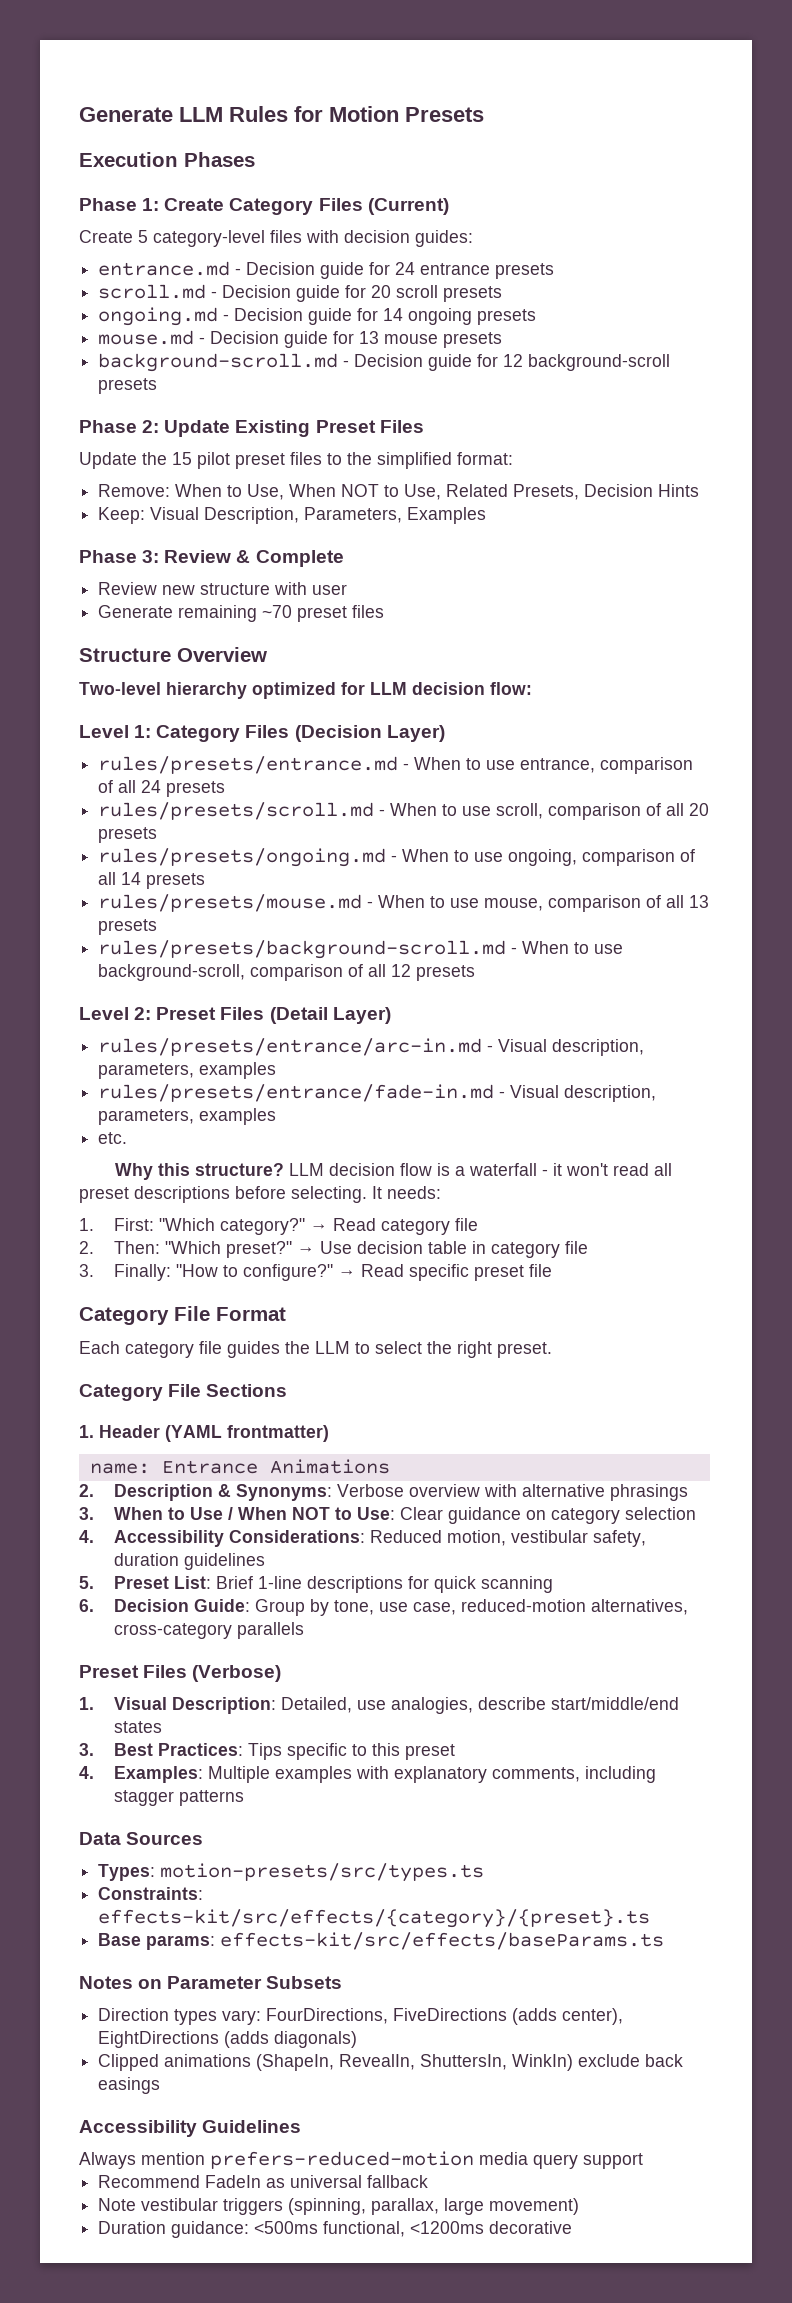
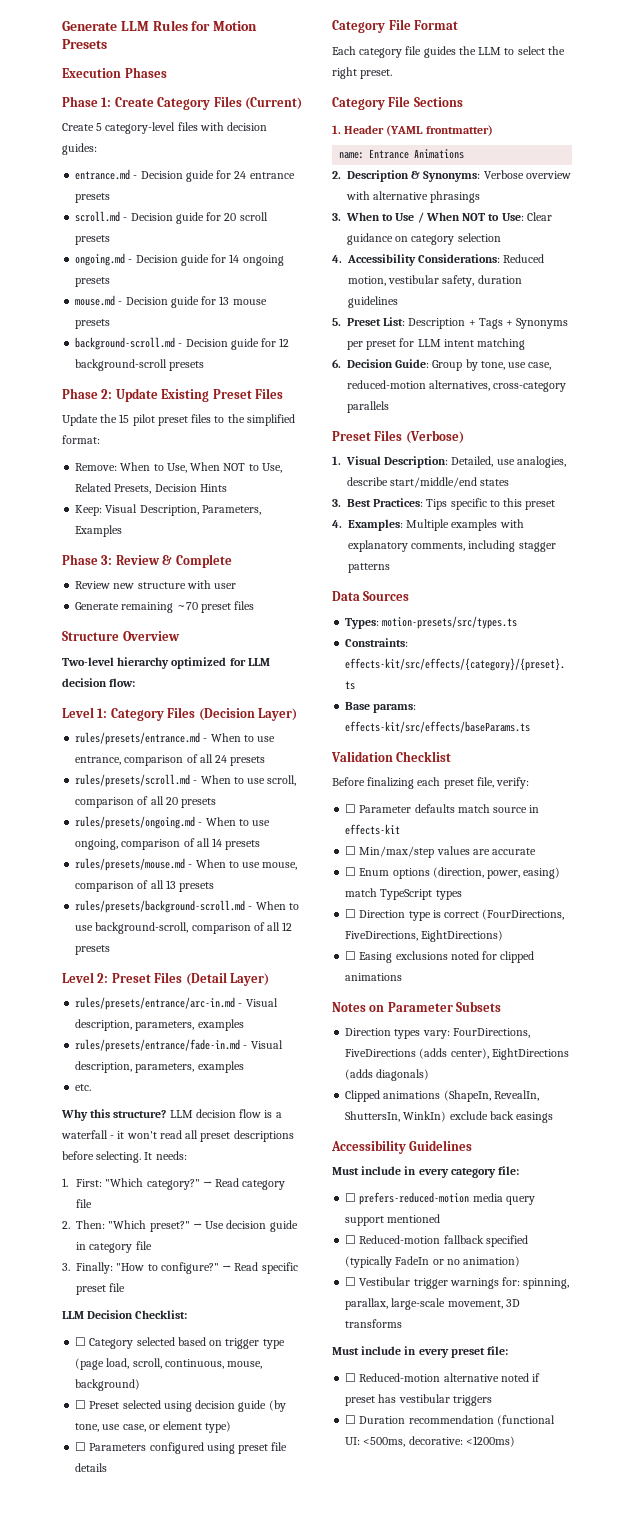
- → Use decision table in category file
+ → Use decision guide in category file
+ LLM Decision Checklist:
+ ☐ Category selected based on trigger type (page load, scroll, continuous, mouse, background)
+ ☐ Preset selected using decision guide (by tone, use case, or element type)
+ ☐ Parameters configured using preset file details
- 5. Preset List: Brief 1-line descriptions for quick scanning
+ 5. Preset List: Description + Tags + Synonyms per preset for LLM intent matching
+ Validation Checklist
+ Before finalizing each preset file, verify:
+ ☐ Parameter defaults match source in effects-kit
+ ☐ Min/max/step values are accurate
+ ☐ Enum options (direction, power, easing) match TypeScript types
+ ☐ Direction type is correct (FourDirections, FiveDirections, EightDirections)
+ ☐ Easing exclusions noted for clipped animations
- Always mention prefers-reduced-motion media query support
- Recommend FadeIn as universal fallback
- Note vestibular triggers (spinning, parallax, large movement)
- Duration guidance: <500ms functional, <1200ms decorative
+ Must include in every category file:
+ ☐ prefers-reduced-motion media query support mentioned
+ ☐ Reduced-motion fallback specified (typically FadeIn or no animation)
+ ☐ Vestibular trigger warnings for: spinning, parallax, large-scale movement, 3D transforms
+ Must include in every preset file:
+ ☐ Reduced-motion alternative noted if preset has vestibular triggers
+ ☐ Duration recommendation (functional UI: <500ms, decorative: <1200ms)

